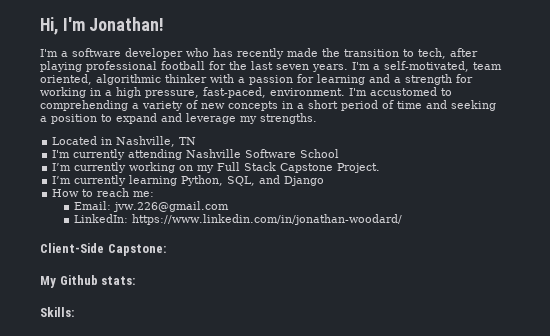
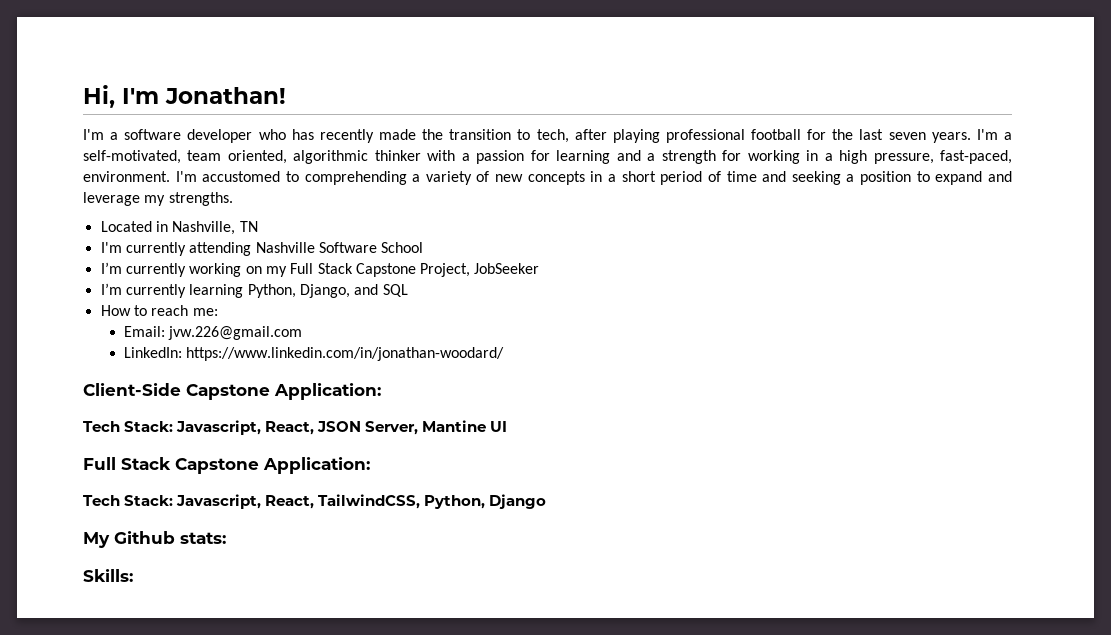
- I’m currently working on my Full Stack Capstone Project.
+ I’m currently working on my Full Stack Capstone Project, JobSeeker
- I’m currently learning Python, SQL, and Django
+ I’m currently learning Python, Django, and SQL
- Client-Side Capstone:
+ Client-Side Capstone Application:
+ Tech Stack: Javascript, React, JSON Server, Mantine UI
+ Full Stack Capstone Application:
+ Tech Stack: Javascript, React, TailwindCSS, Python, Django

